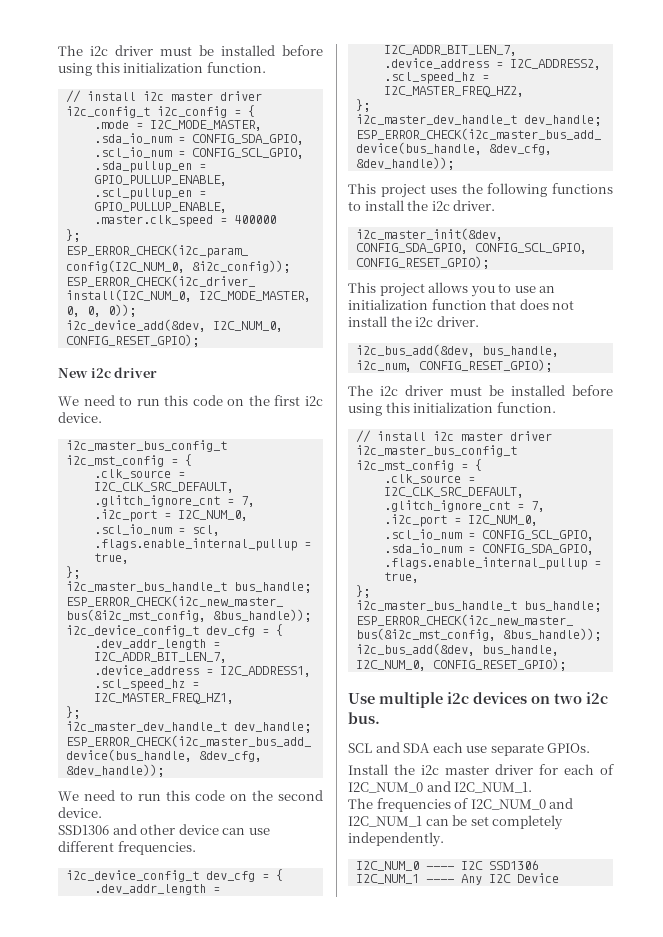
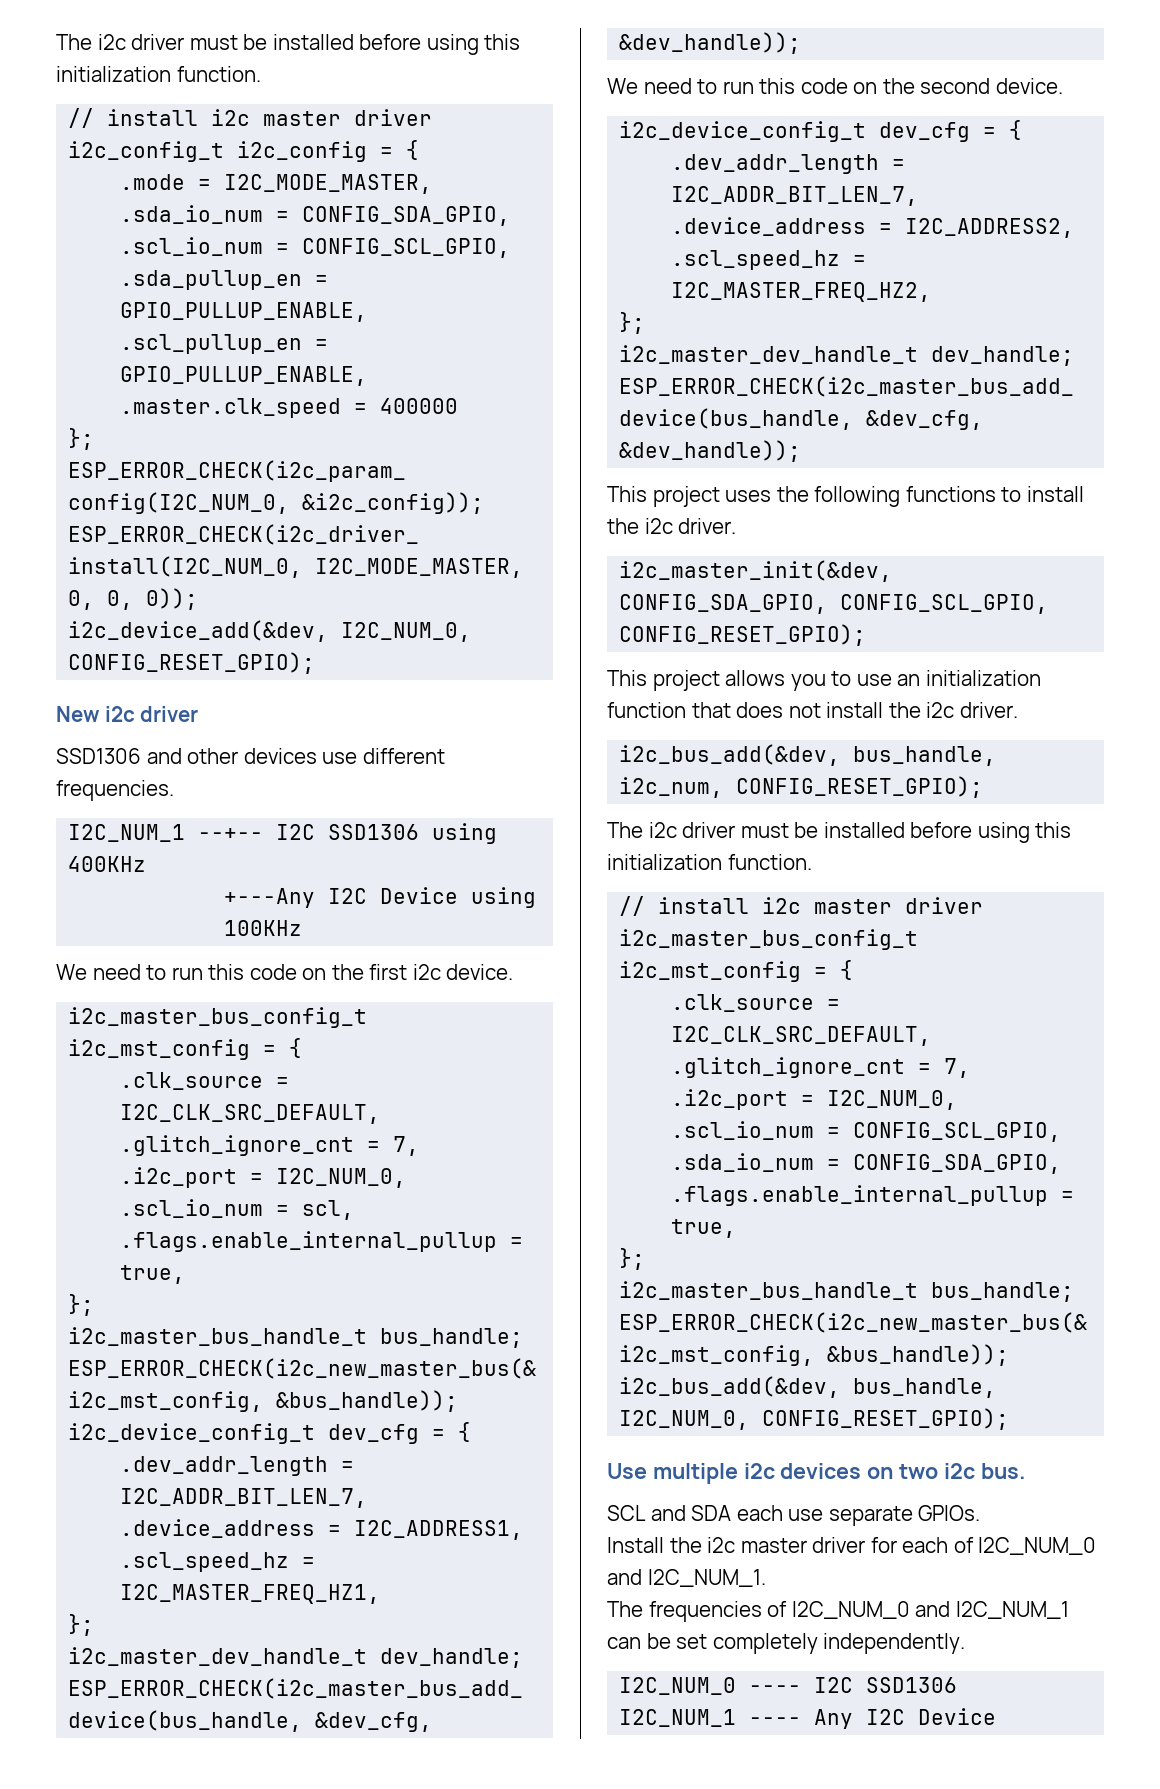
+ SSD1306 and other devices use different frequencies.
+ I2C_NUM_1 --+-- I2C SSD1306 using 400KHz
+ +---Any I2C Device using 100KHz
- SSD1306 and other device can use different frequencies.

